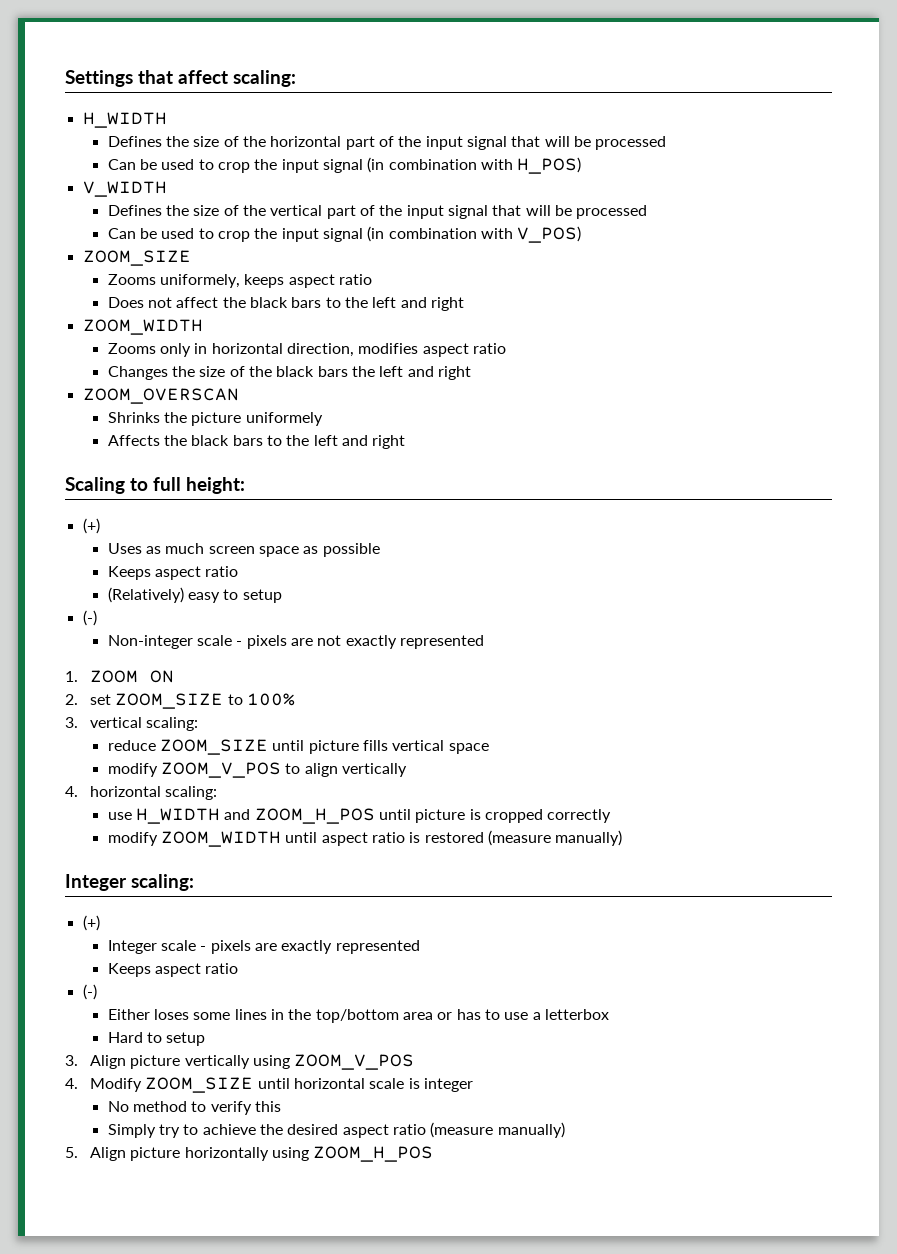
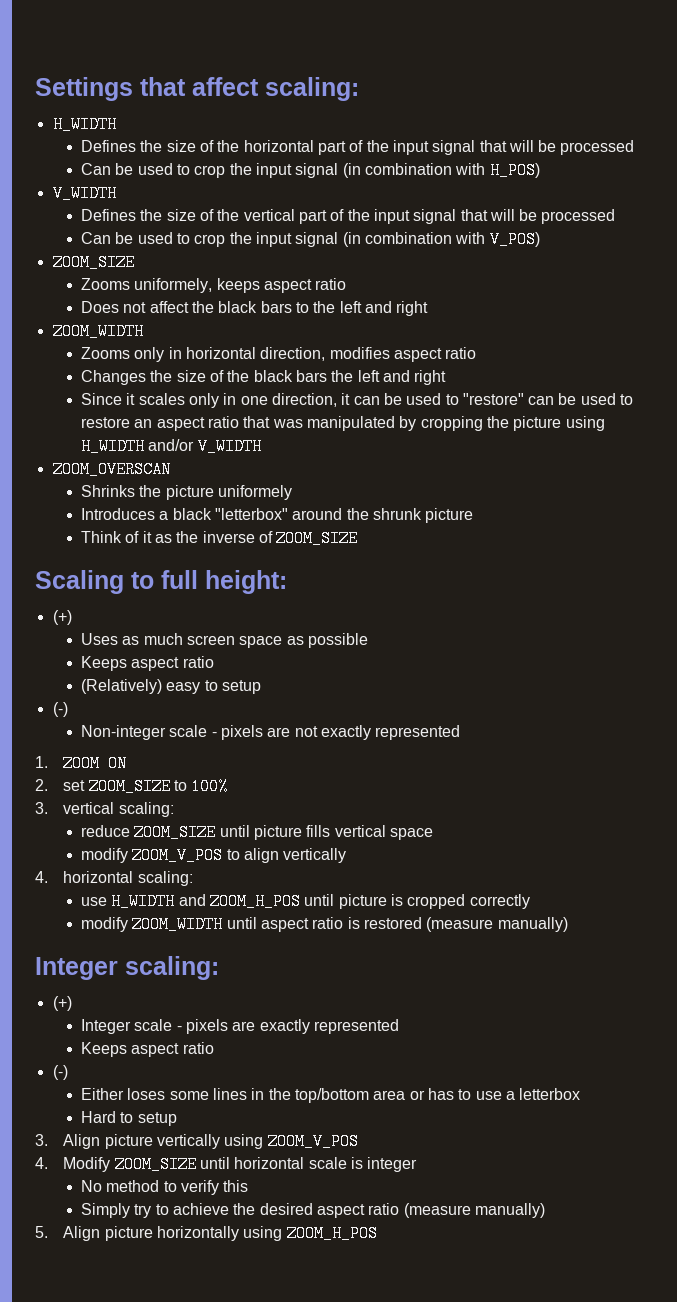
+ Since it scales only in one direction, it can be used to "restore" can be used to restore an aspect ratio that was manipulated by cropping the picture using H_WIDTH and/or V_WIDTH
- Affects the black bars to the left and right
+ Introduces a black "letterbox" around the shrunk picture
+ Think of it as the inverse of ZOOM_SIZE

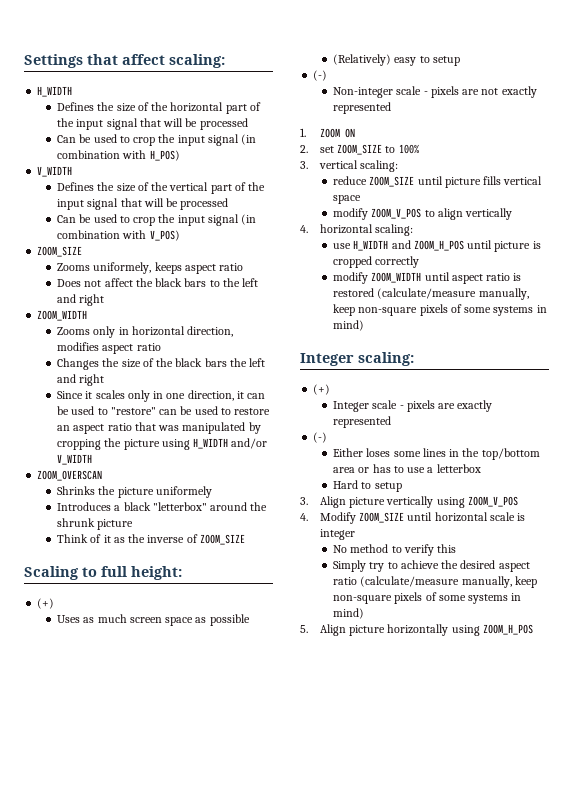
  Uses as much screen space as possible
- Keeps aspect ratio
- modify ZOOM_WIDTH until aspect ratio is restored (measure manually)
+ modify ZOOM_WIDTH until aspect ratio is restored (calculate/measure manually, keep non-square pixels of some systems in mind)
  Integer scale - pixels are exactly represented
- Keeps aspect ratio
- Simply try to achieve the desired aspect ratio (measure manually)
+ Simply try to achieve the desired aspect ratio (calculate/measure manually, keep non-square pixels of some systems in mind)

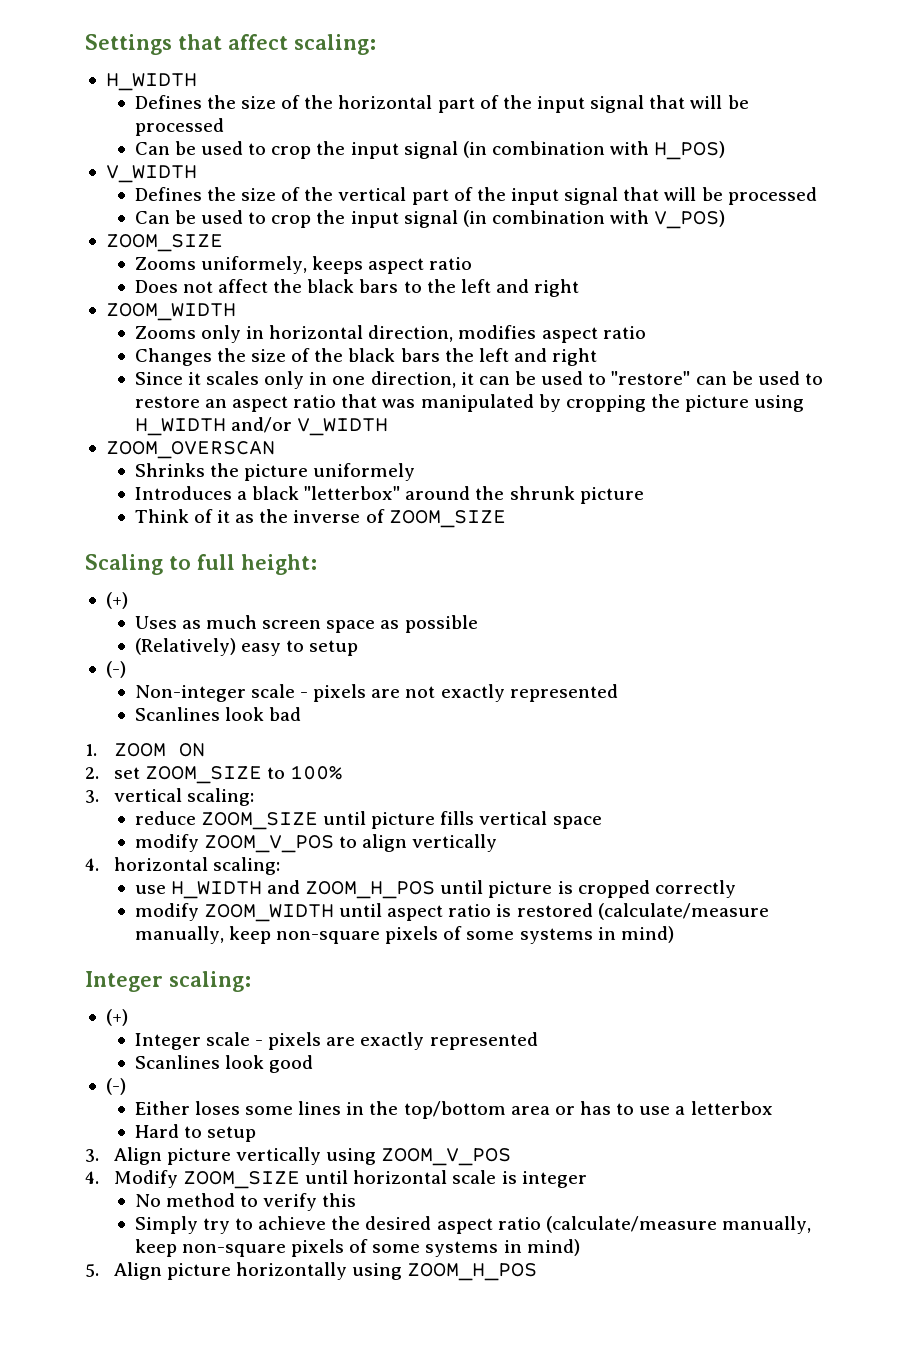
+ Scanlines look bad
+ Scanlines look good

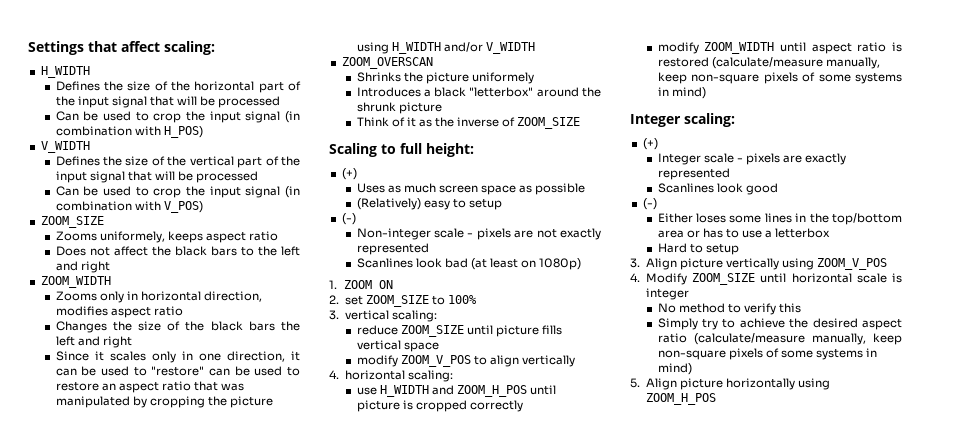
- Scanlines look bad
+ Scanlines look bad (at least on 1080p)

